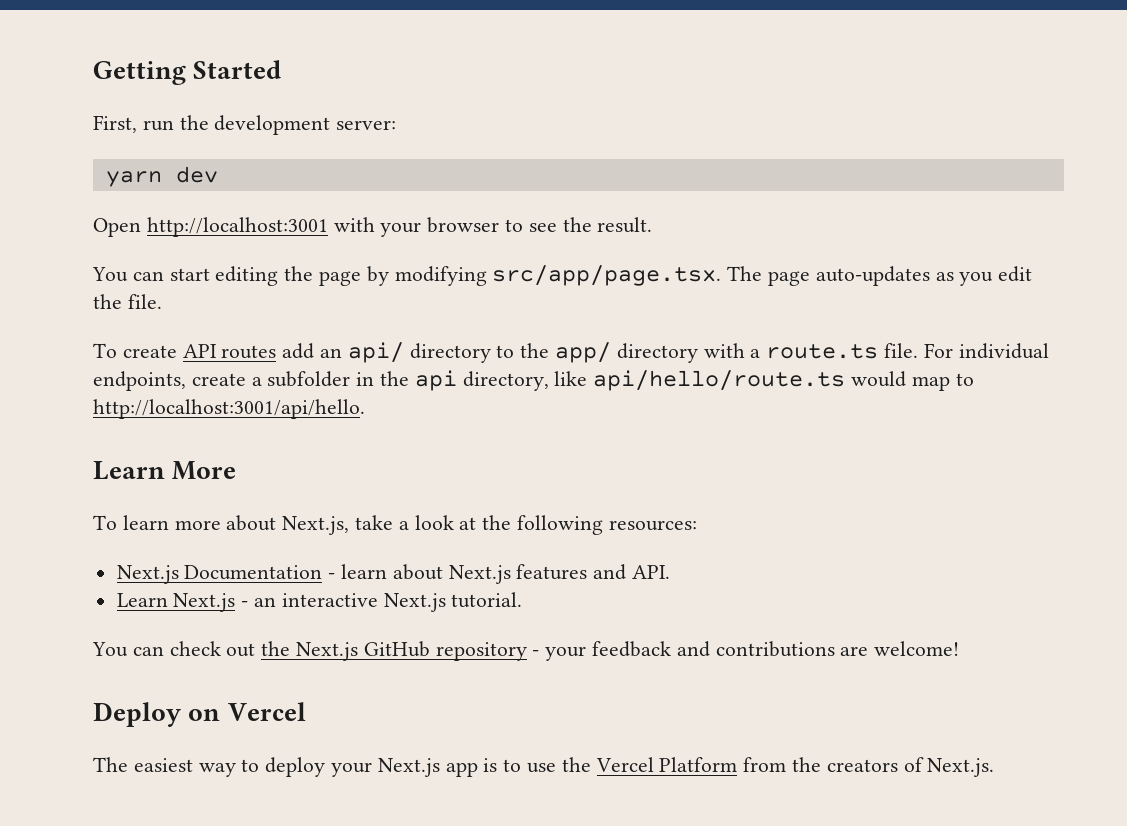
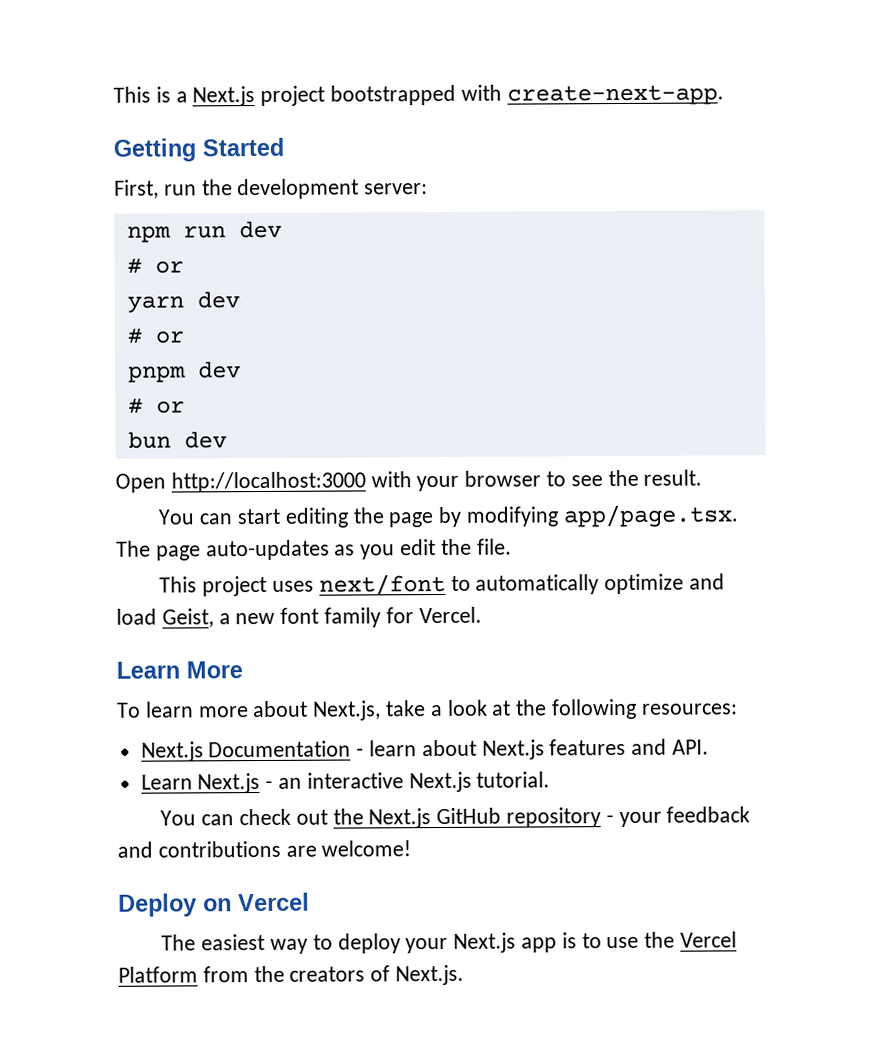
+ This is a Next.js project bootstrapped with create-next-app.
+ npm run dev
+ # or
  yarn dev
+ # or
+ pnpm dev
+ # or
+ bun dev
- Open http://localhost:3001 with your browser to see the result.
+ Open http://localhost:3000 with your browser to see the result.
- You can start editing the page by modifying src/app/page.tsx. The page auto-updates as you edit the file.
+ You can start editing the page by modifying app/page.tsx. The page auto-updates as you edit the file.
- To create API routes add an api/ directory to the app/ directory with a route.ts file. For individual endpoints, create a subfolder in the api directory, like api/hello/route.ts would map to http://localhost:3001/api/hello.
+ This project uses next/font to automatically optimize and load Geist, a new font family for Vercel.

